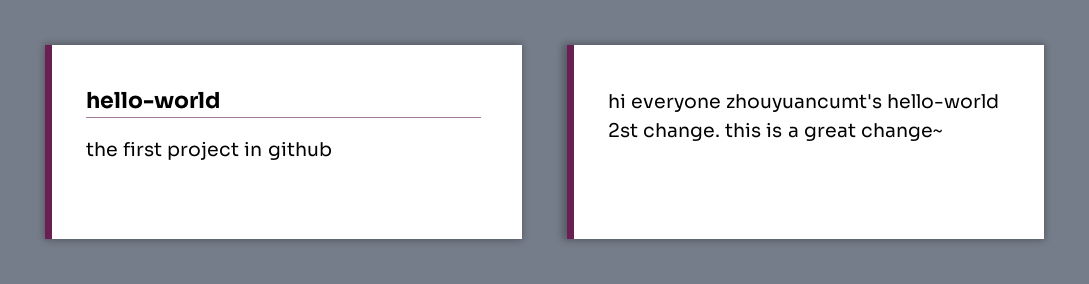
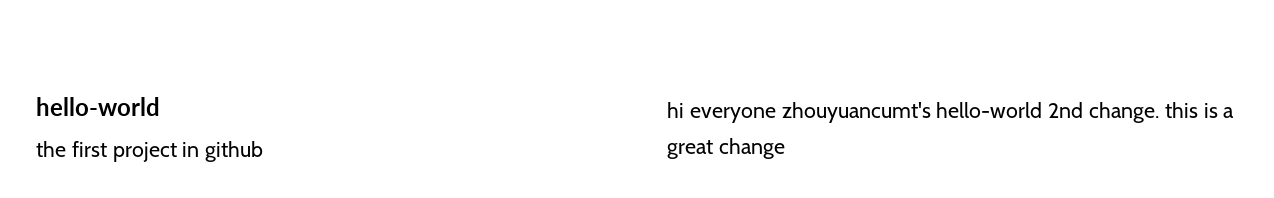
- hi everyone zhouyuancumt's hello-world 2st change. this is a great change~
+ hi everyone zhouyuancumt's hello-world 2nd change. this is a great change

